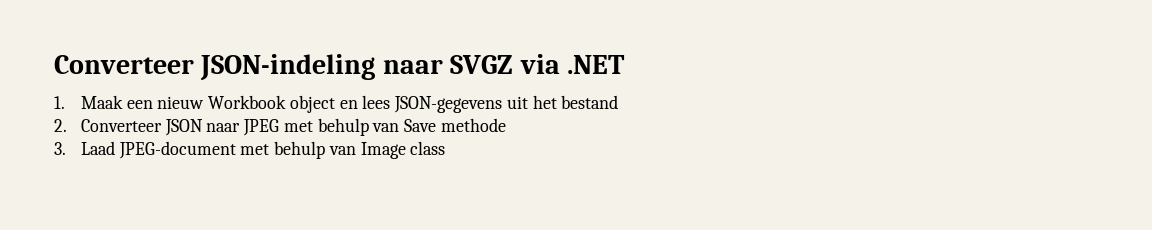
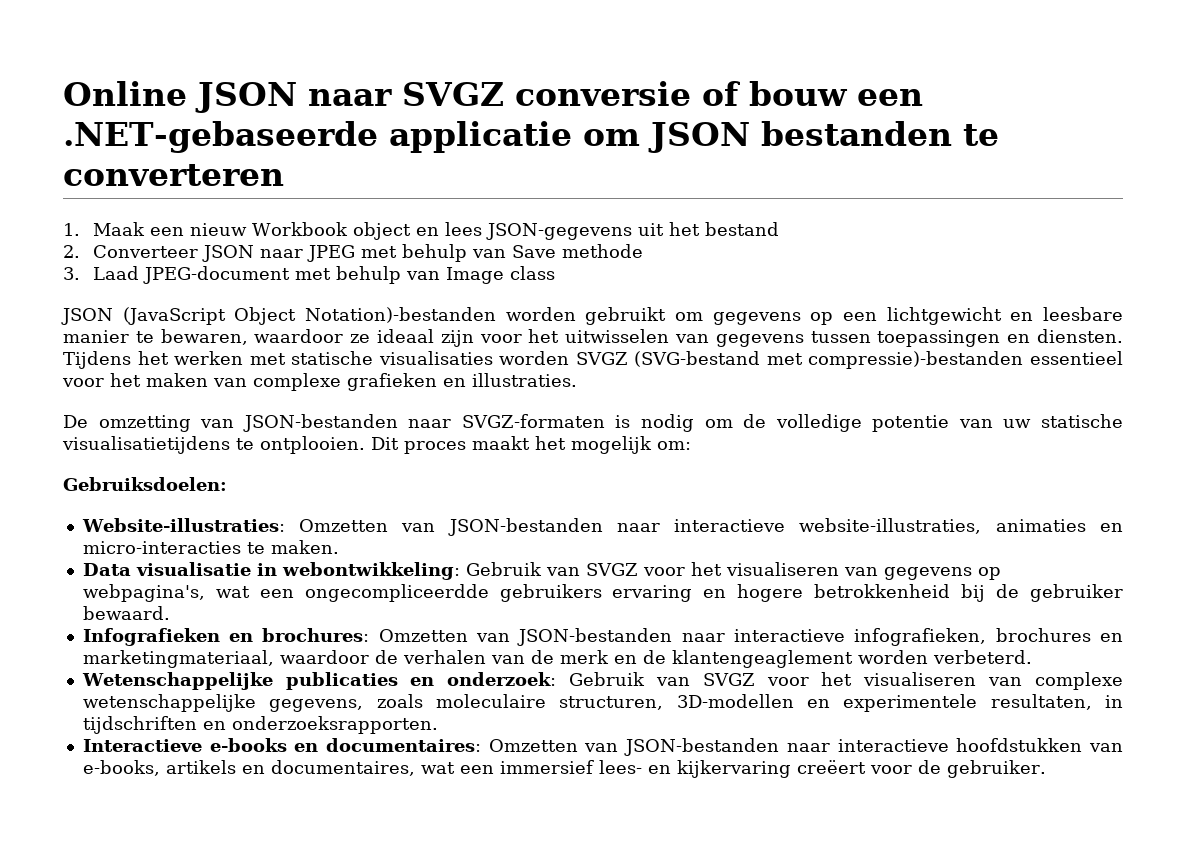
- Converteer JSON-indeling naar SVGZ via .NET
+ Online JSON naar SVGZ conversie of bouw een .NET-gebaseerde applicatie om JSON bestanden te converteren
+ JSON (JavaScript Object Notation)-bestanden worden gebruikt om gegevens op een lichtgewicht en leesbare manier te bewaren, waardoor ze ideaal zijn voor het uitwisselen van gegevens tussen toepassingen en diensten. Tijdens het werken met statische visualisaties worden SVGZ (SVG-bestand met compressie)-bestanden essentieel voor het maken van complexe grafieken en illustraties.
+ De omzetting van JSON-bestanden naar SVGZ-formaten is nodig om de volledige potentie van uw statische visualisatietijdens te ontplooien. Dit proces maakt het mogelijk om:
+ Gebruiksdoelen:
+ Website-illustraties: Omzetten van JSON-bestanden naar interactieve website-illustraties, animaties en micro-interacties te maken.
+ Data visualisatie in webontwikkeling: Gebruik van SVGZ voor het visualiseren van gegevens op webpagina's, wat een ongecompliceerdde gebruikers ervaring en hogere betrokkenheid bij de gebruiker bewaard.
+ Infografieken en brochures: Omzetten van JSON-bestanden naar interactieve infografieken, brochures en marketingmateriaal, waardoor de verhalen van de merk en de klantengeaglement worden verbeterd.
+ Wetenschappelijke publicaties en onderzoek: Gebruik van SVGZ voor het visualiseren van complexe wetenschappelijke gegevens, zoals moleculaire structuren, 3D-modellen en experimentele resultaten, in tijdschriften en onderzoeksrapporten.
+ Interactieve e-books en documentaires: Omzetten van JSON-bestanden naar interactieve hoofdstukken van e-books, artikels en documentaires, wat een immersief lees- en kijkervaring creëert voor de gebruiker.

